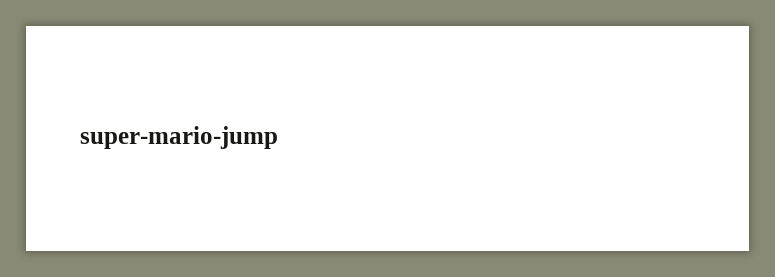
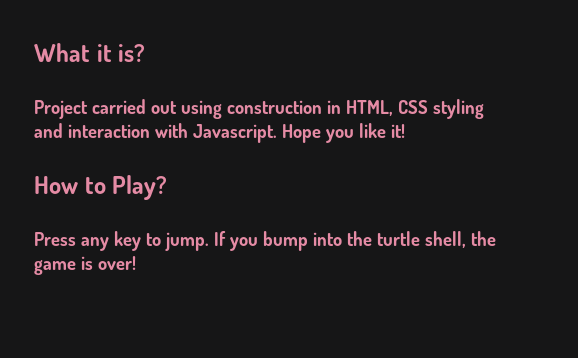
- super-mario-jump
+ What it is?
+ Project carried out using construction in HTML, CSS styling and interaction with Javascript. Hope you like it!
+ How to Play?
+ Press any key to jump. If you bump into the turtle shell, the game is over!

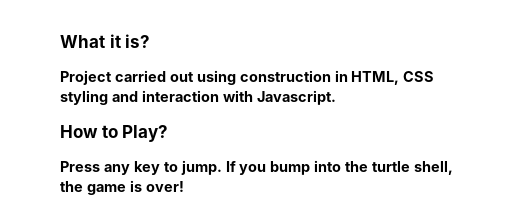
- Hope you like it!

